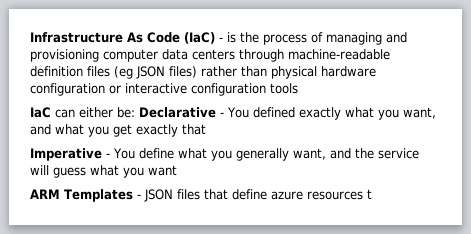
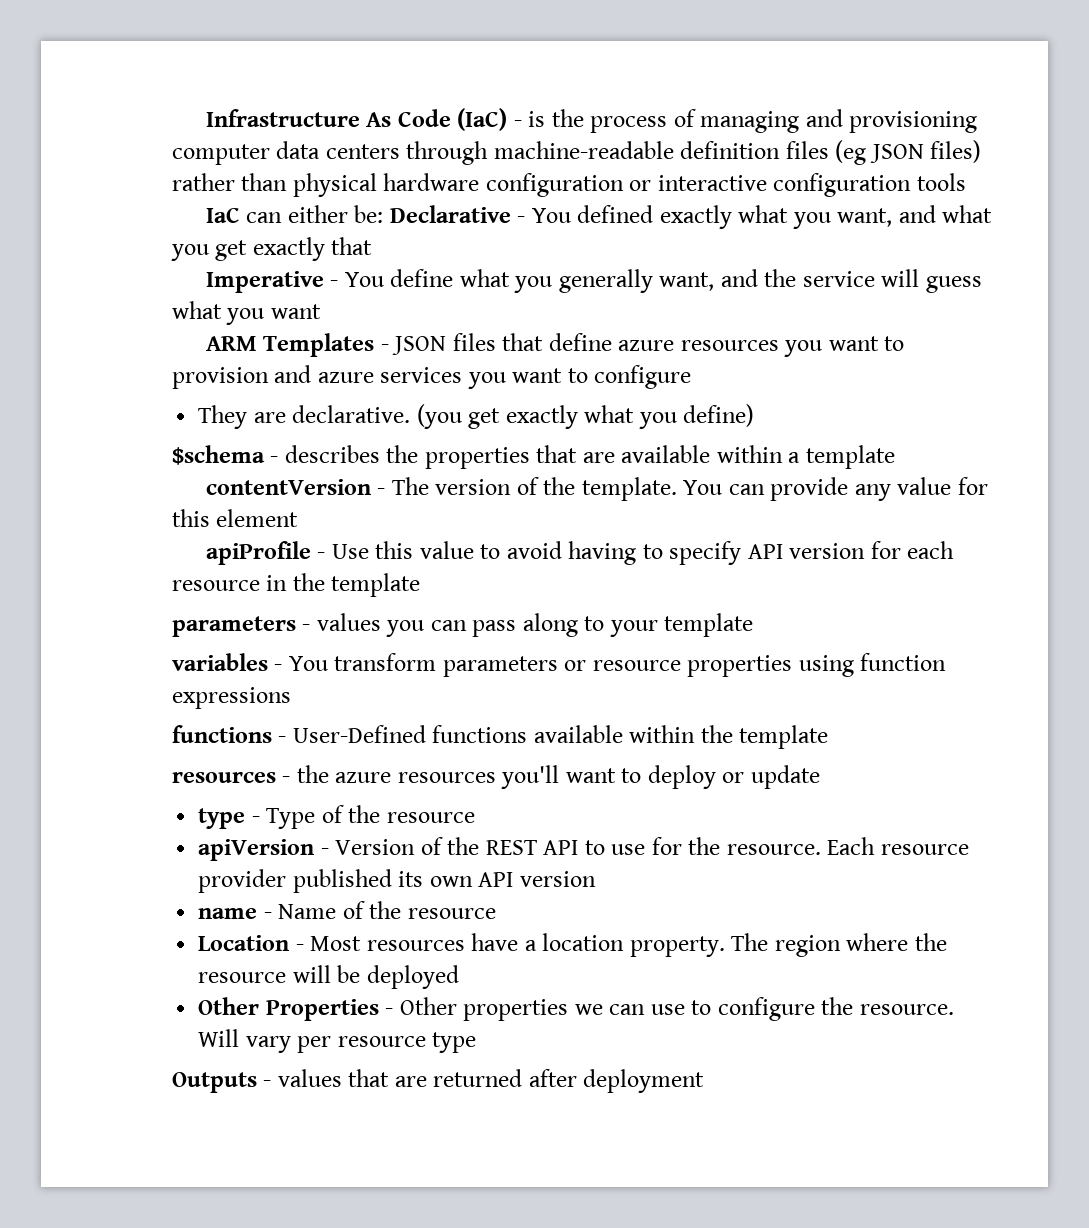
- ARM Templates - JSON files that define azure resources t
+ ARM Templates - JSON files that define azure resources you want to provision and azure services you want to configure
+ They are declarative. (you get exactly what you define)
+ $schema - describes the properties that are available within a template
+ contentVersion - The version of the template. You can provide any value for this element
+ apiProfile - Use this value to avoid having to specify API version for each resource in the template
+ parameters - values you can pass along to your template
+ variables - You transform parameters or resource properties using function expressions
+ functions - User-Defined functions available within the template
+ resources - the azure resources you'll want to deploy or update
+ type - Type of the resource
+ apiVersion - Version of the REST API to use for the resource. Each resource provider published its own API version
+ name - Name of the resource
+ Location - Most resources have a location property. The region where the resource will be deployed
+ Other Properties - Other properties we can use to configure the resource. Will vary per resource type
+ Outputs - values that are returned after deployment

